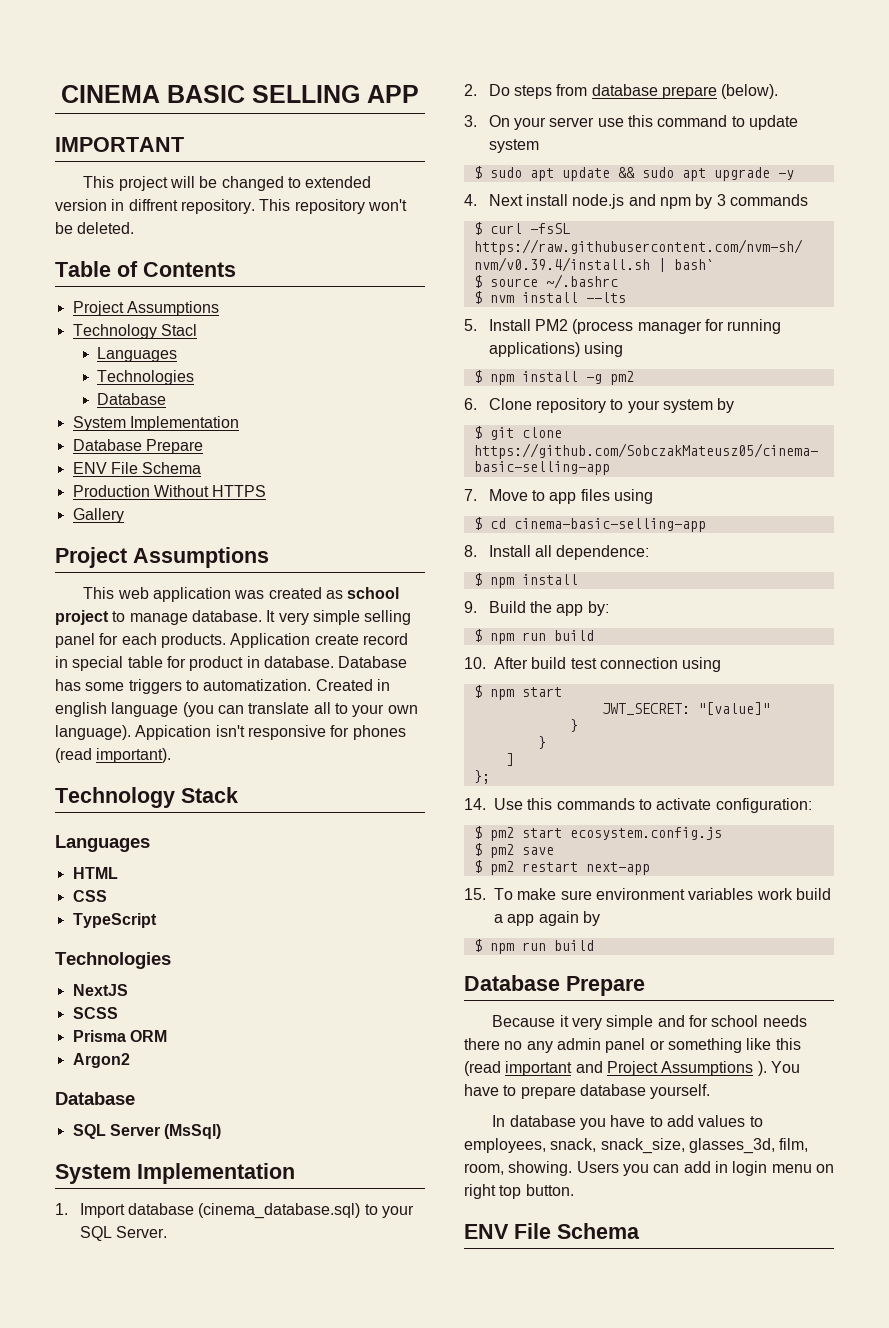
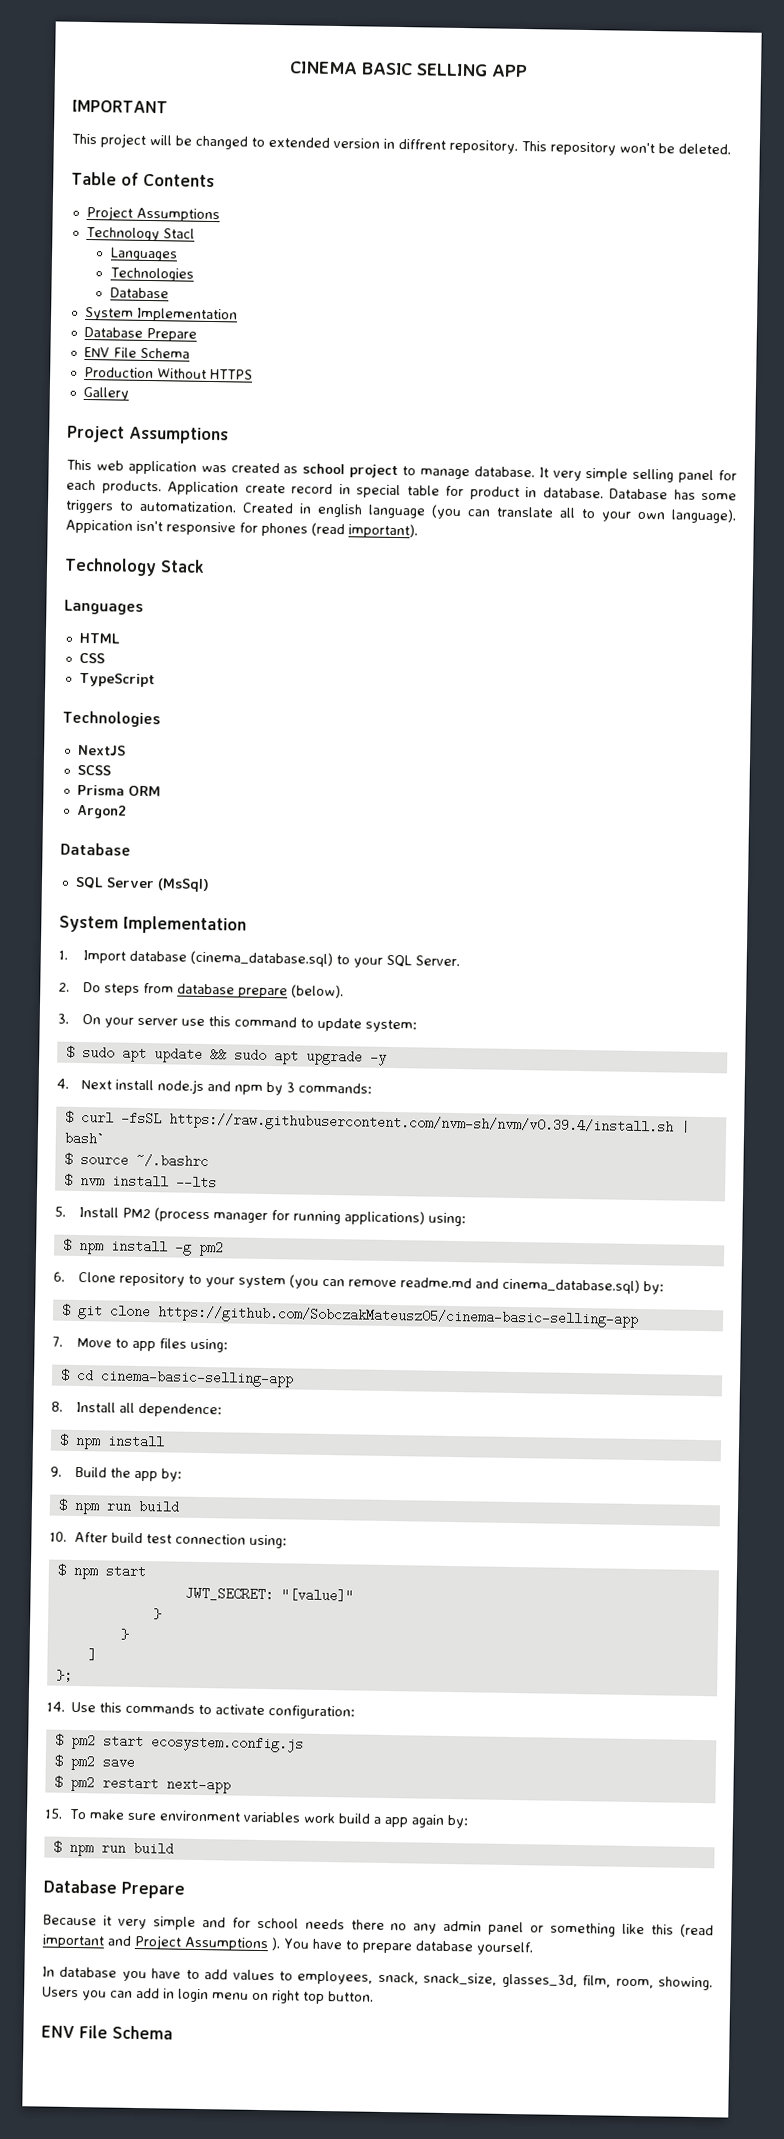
- 3. On your server use this command to update system
+ 3. On your server use this command to update system:
- 4. Next install node.js and npm by 3 commands
+ 4. Next install node.js and npm by 3 commands:
- 5. Install PM2 (process manager for running applications) using
+ 5. Install PM2 (process manager for running applications) using:
- 6. Clone repository to your system by
+ 6. Clone repository to your system (you can remove readme.md and cinema_database.sql) by:
- 7. Move to app files using
+ 7. Move to app files using:
- 10. After build test connection using
+ 10. After build test connection using:
- 15. To make sure environment variables work build a app again by
+ 15. To make sure environment variables work build a app again by:

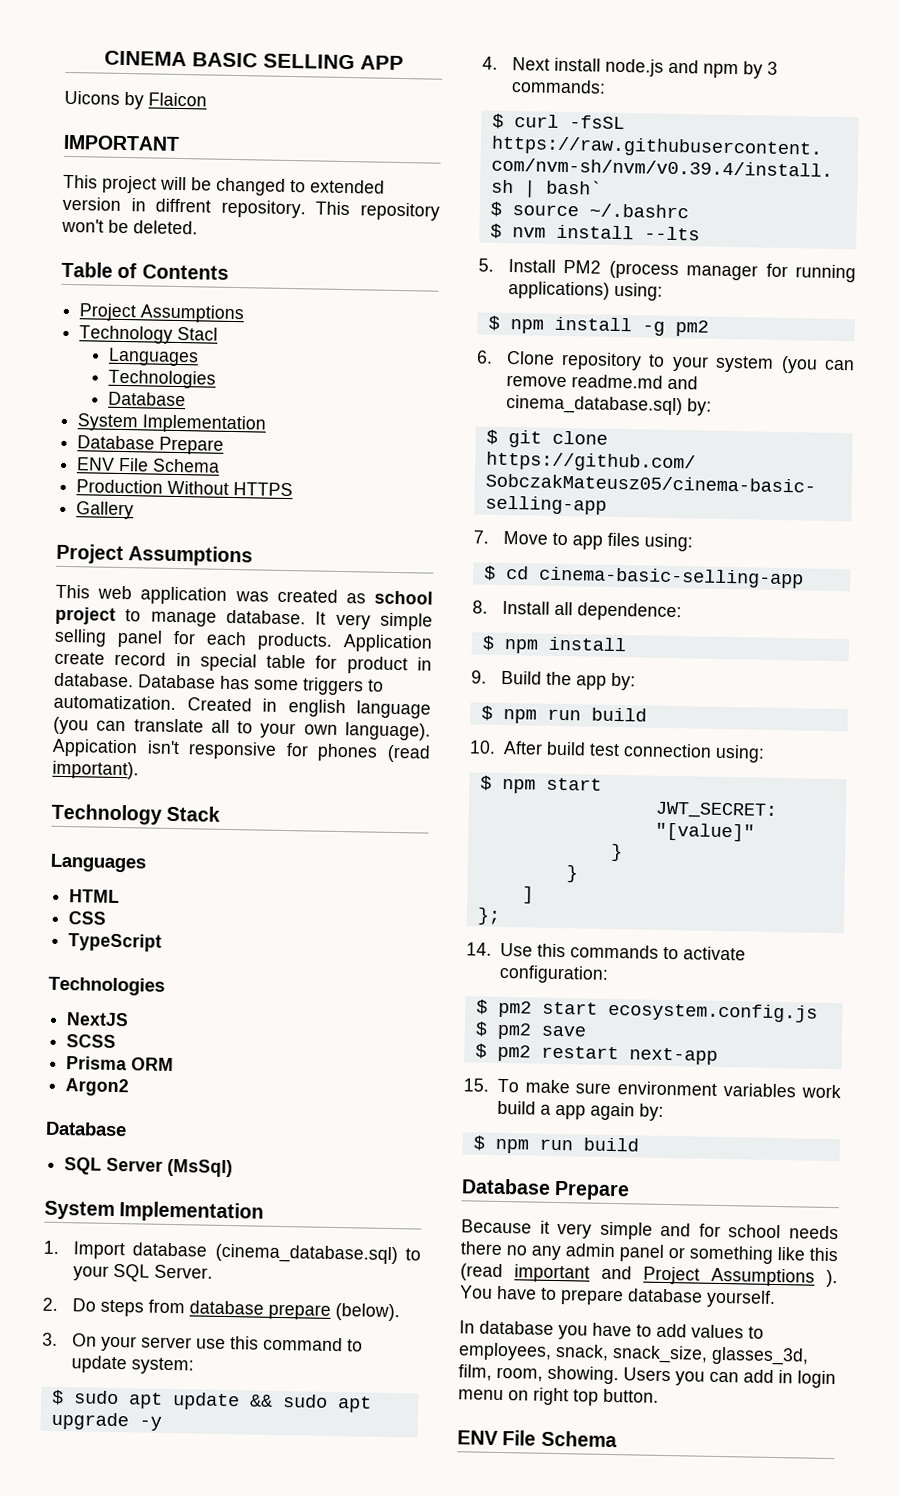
+ Uicons by Flaicon

